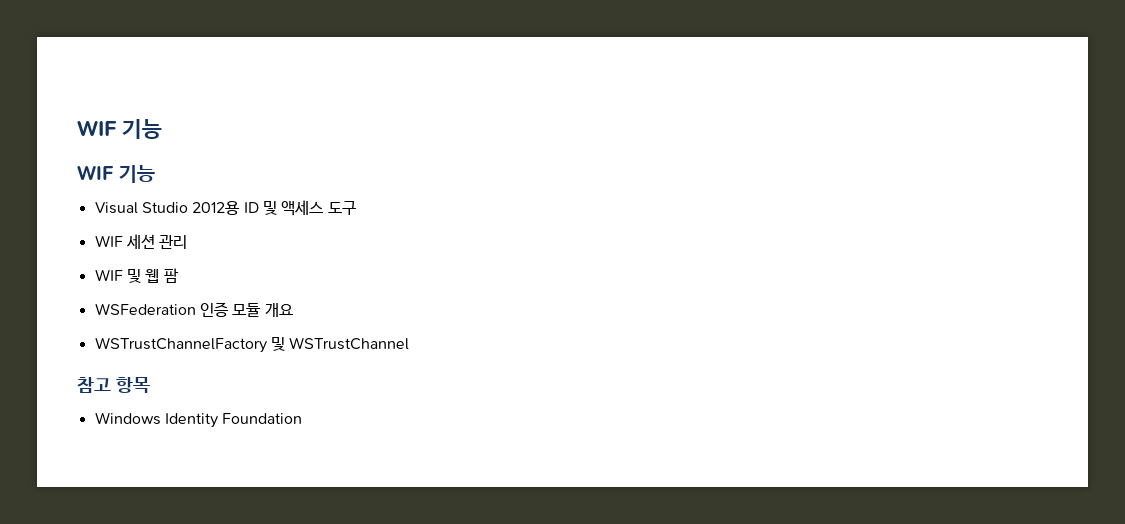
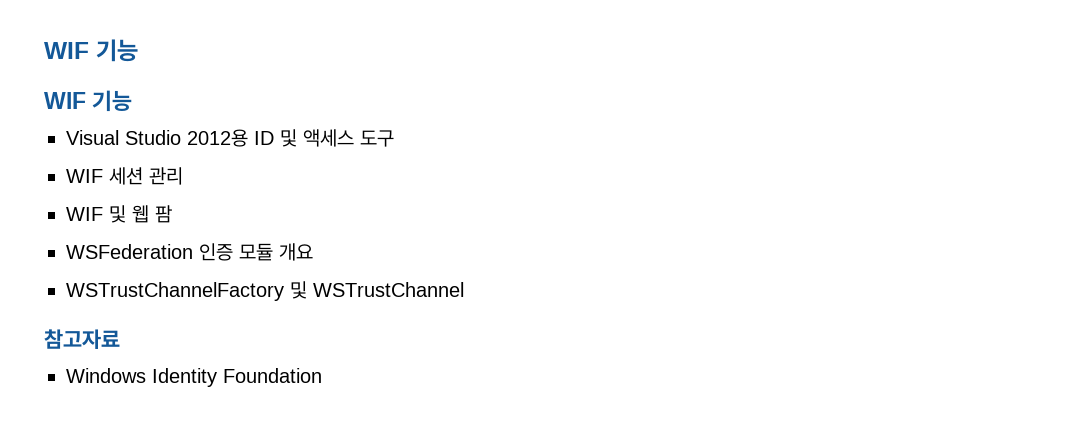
- 참고 항목
+ 참고자료

